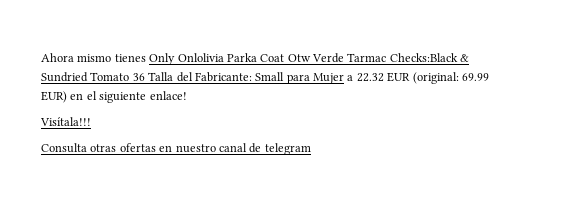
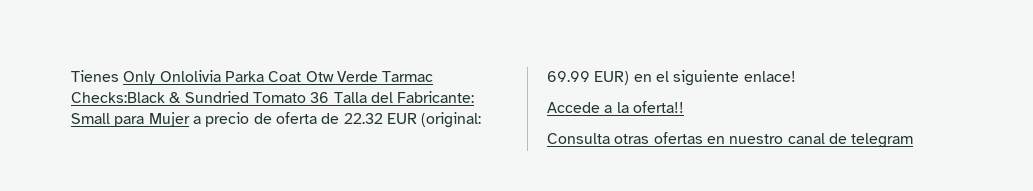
- Ahora mismo tienes Only Onlolivia Parka Coat Otw Verde Tarmac Checks:Black & Sundried Tomato 36 Talla del Fabricante: Small para Mujer a 22.32 EUR (original: 69.99 EUR) en el siguiente enlace!
+ Tienes Only Onlolivia Parka Coat Otw Verde Tarmac Checks:Black & Sundried Tomato 36 Talla del Fabricante: Small para Mujer a precio de oferta de 22.32 EUR (original: 69.99 EUR) en el siguiente enlace!
- Visítala!!!
+ Accede a la oferta!!

